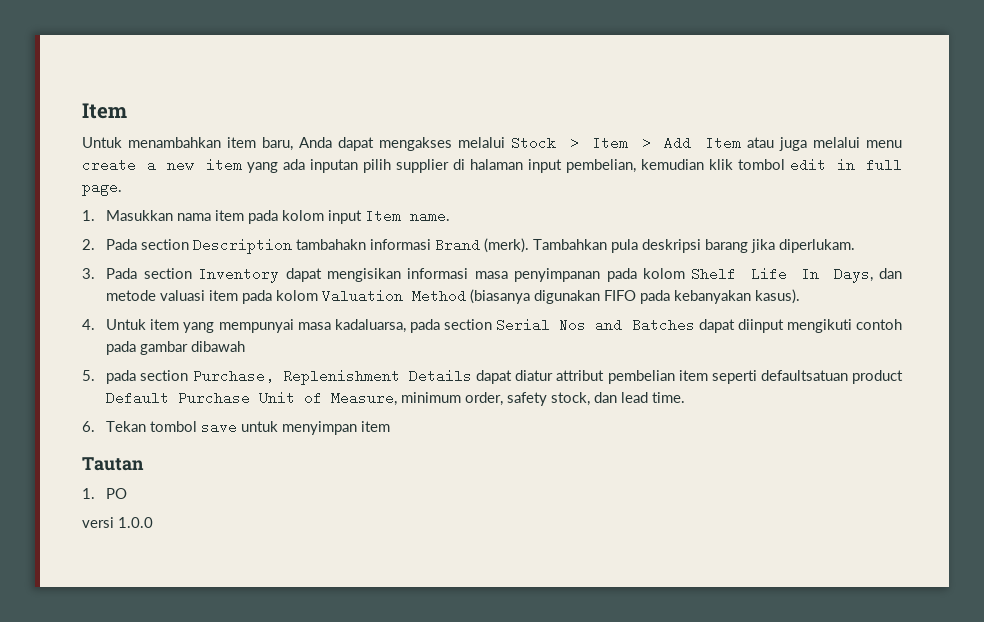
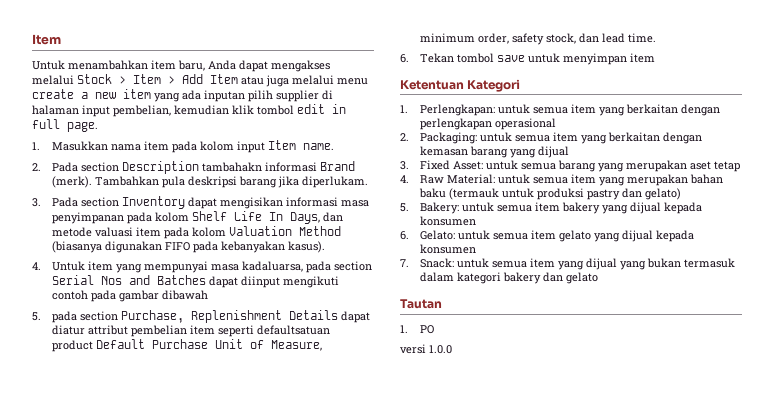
+ Ketentuan Kategori
+ 1. Perlengkapan: untuk semua item yang berkaitan dengan perlengkapan operasional
+ 2. Packaging: untuk semua item yang berkaitan dengan kemasan barang yang dijual
+ 3. Fixed Asset: untuk semua barang yang merupakan aset tetap
+ 4. Raw Material: untuk semua item yang merupakan bahan baku (termauk untuk produksi pastry dan gelato)
+ 5. Bakery: untuk semua item bakery yang dijual kepada konsumen
+ 6. Gelato: untuk semua item gelato yang dijual kepada konsumen
+ 7. Snack: untuk semua item yang dijual yang bukan termasuk dalam kategori bakery dan gelato

